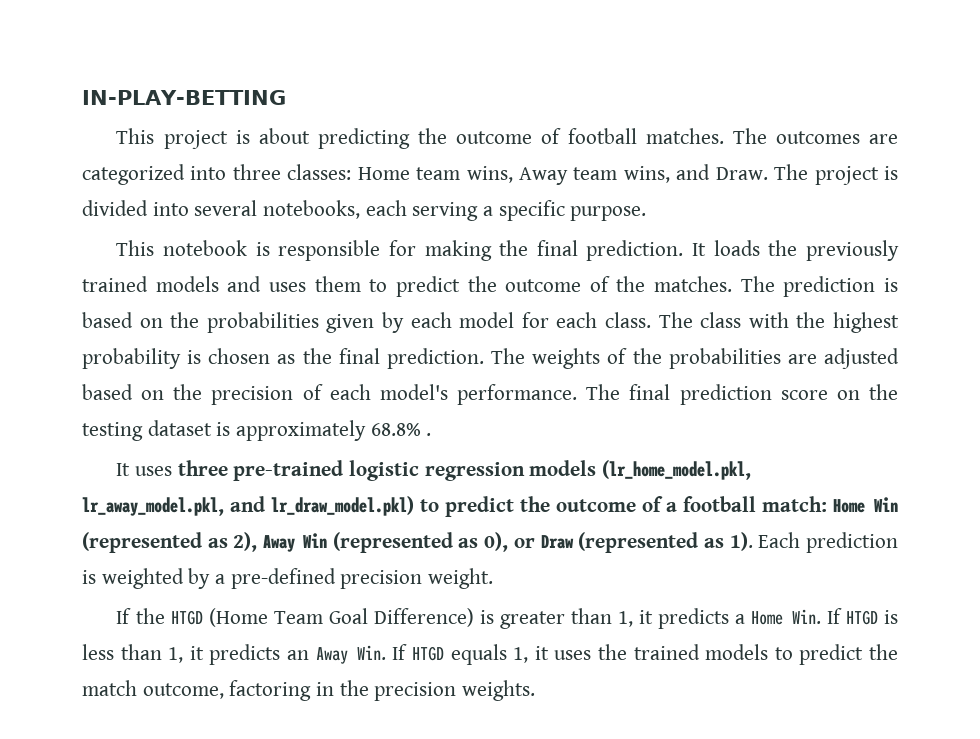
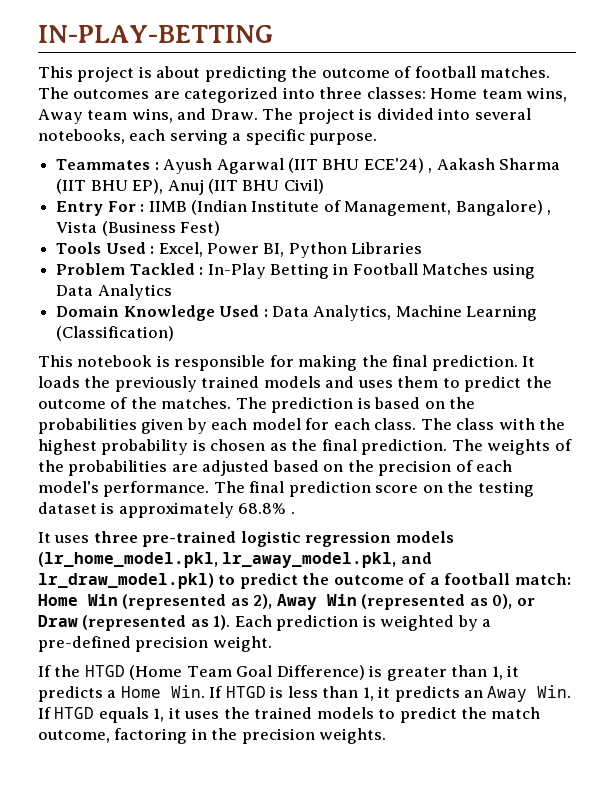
+ Teammates : Ayush Agarwal (IIT BHU ECE'24) , Aakash Sharma (IIT BHU EP), Anuj (IIT BHU Civil)
+ Entry For : IIMB (Indian Institute of Management, Bangalore) , Vista (Business Fest)
+ Tools Used : Excel, Power BI, Python Libraries
+ Problem Tackled : In-Play Betting in Football Matches using Data Analytics
+ Domain Knowledge Used : Data Analytics, Machine Learning (Classification)

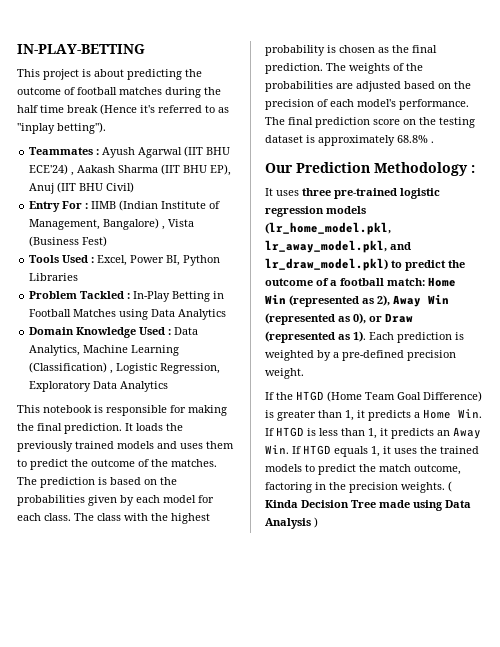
- This project is about predicting the outcome of football matches. The outcomes are categorized into three classes: Home team wins, Away team wins, and Draw. The project is divided into several notebooks, each serving a specific purpose.
+ This project is about predicting the outcome of football matches during the half time break (Hence it's referred to as "inplay betting").
- Domain Knowledge Used : Data Analytics, Machine Learning (Classification)
+ Domain Knowledge Used : Data Analytics, Machine Learning (Classification) , Logistic Regression, Exploratory Data Analytics
+ Our Prediction Methodology :
+ ( Kinda Decision Tree made using Data Analysis )

